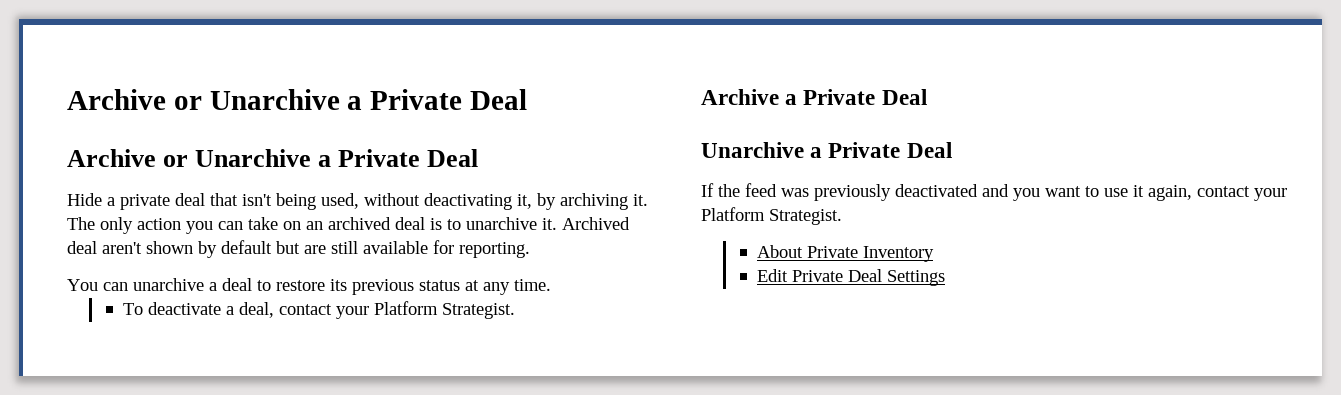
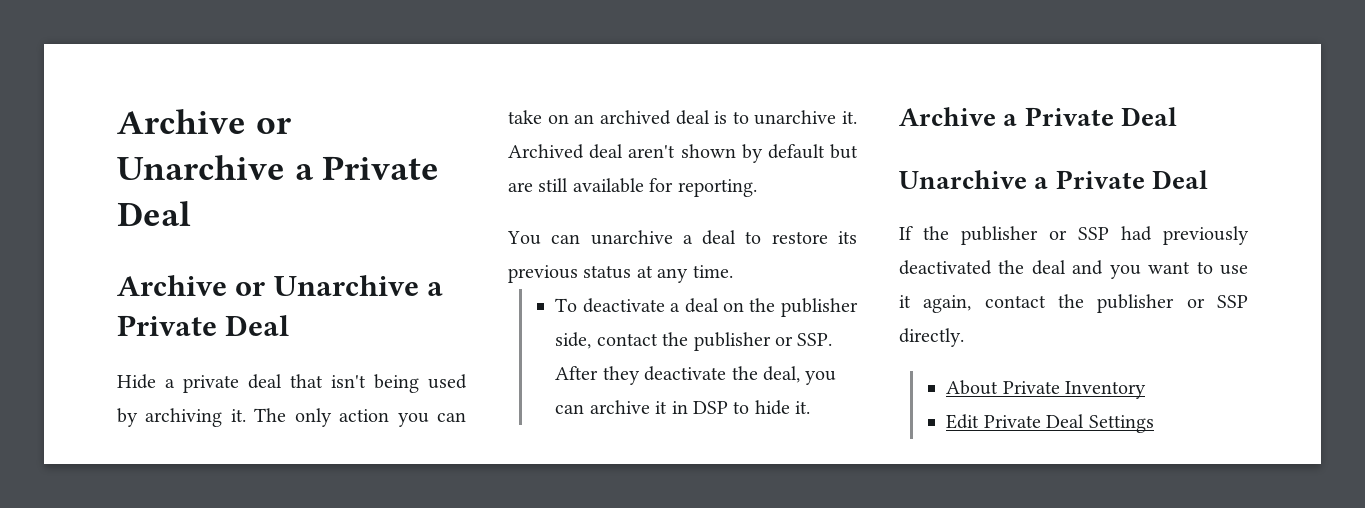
- Hide a private deal that isn't being used, without deactivating it, by archiving it.
+ Hide a private deal that isn't being used by archiving it.
- To deactivate a deal, contact your Platform Strategist.
+ To deactivate a deal on the publisher side, contact the publisher or SSP. After they deactivate the deal, you can archive it in DSP to hide it.
- If the feed was previously deactivated and you want to use it again, contact your Platform Strategist.
+ If the publisher or SSP had previously deactivated the deal and you want to use it again, contact the publisher or SSP directly.

